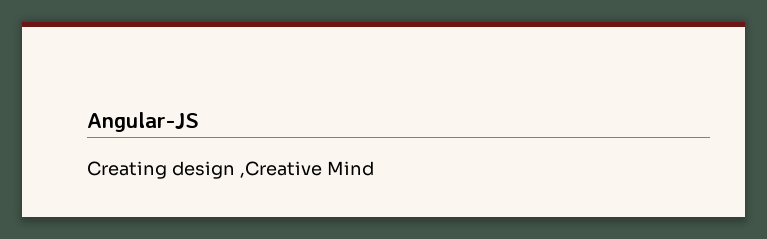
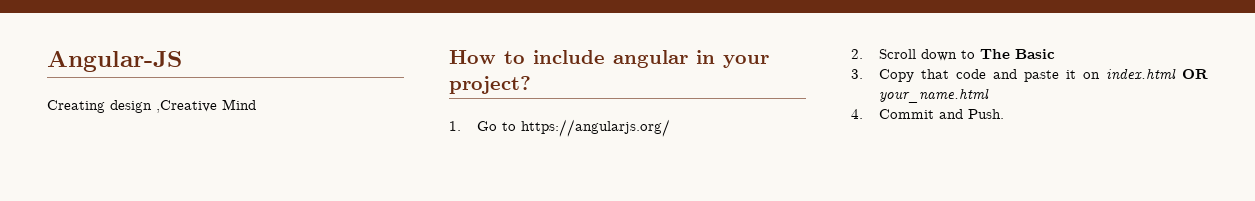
+ How to include angular in your project?
+ 1. Go to https://angularjs.org/
+ 2. Scroll down to The Basic
+ 3. Copy that code and paste it on index.html OR your_name.html
+ 4. Commit and Push.

